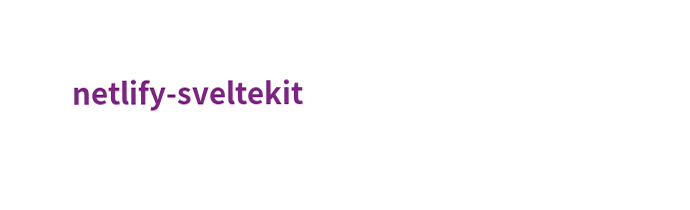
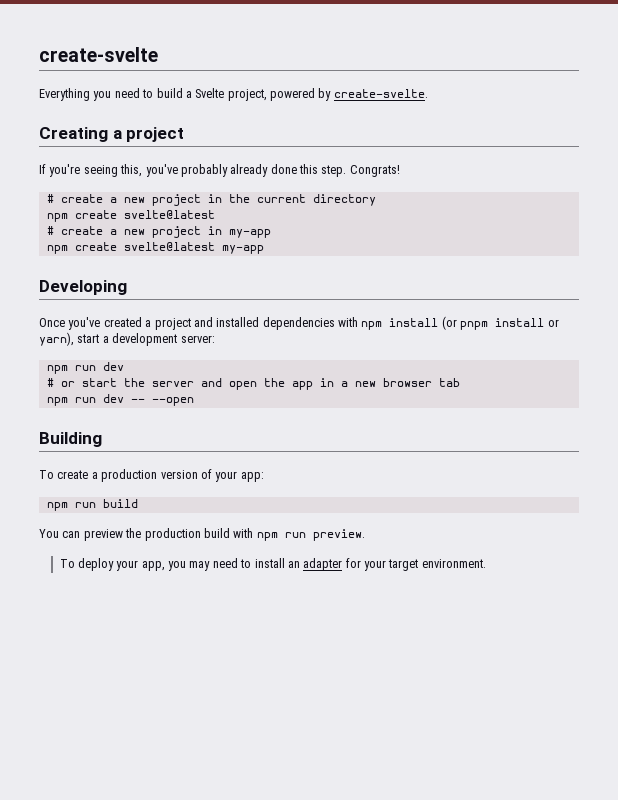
- netlify-sveltekit
+ create-svelte
+ Everything you need to build a Svelte project, powered by create-svelte.
+ Creating a project
+ If you're seeing this, you've probably already done this step. Congrats!
+ # create a new project in the current directory
+ npm create svelte@latest
+ # create a new project in my-app
+ npm create svelte@latest my-app
+ Developing
+ Once you've created a project and installed dependencies with npm install (or pnpm install or yarn), start a development server:
+ npm run dev
+ # or start the server and open the app in a new browser tab
+ npm run dev -- --open
+ Building
+ To create a production version of your app:
+ npm run build
+ You can preview the production build with npm run preview.
+ To deploy your app, you may need to install an adapter for your target environment.

